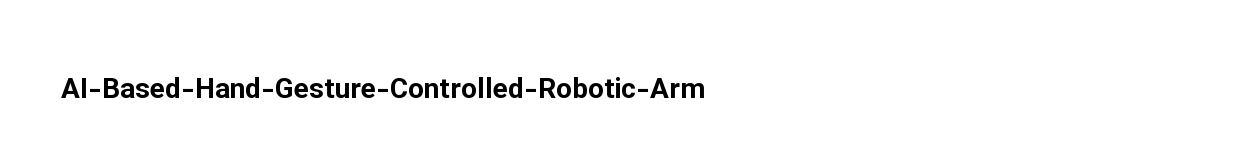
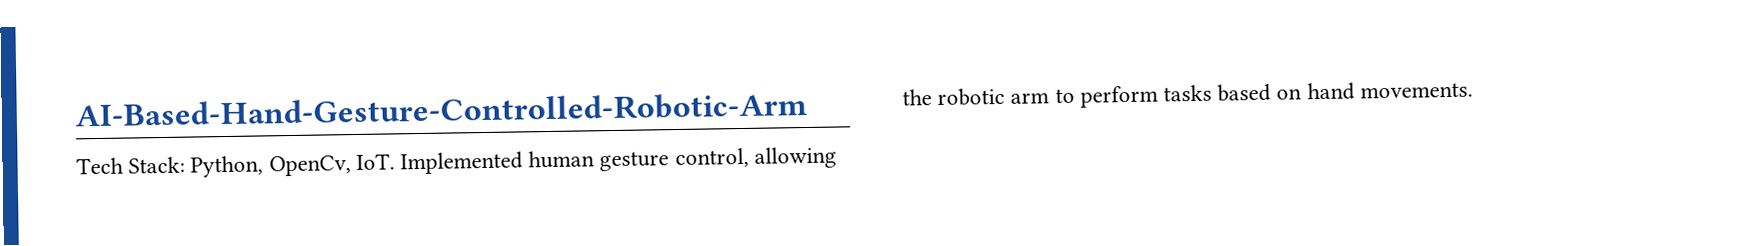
+ Tech Stack: Python, OpenCv, IoT. Implemented human gesture control, allowing the robotic arm to perform tasks based on hand movements.

